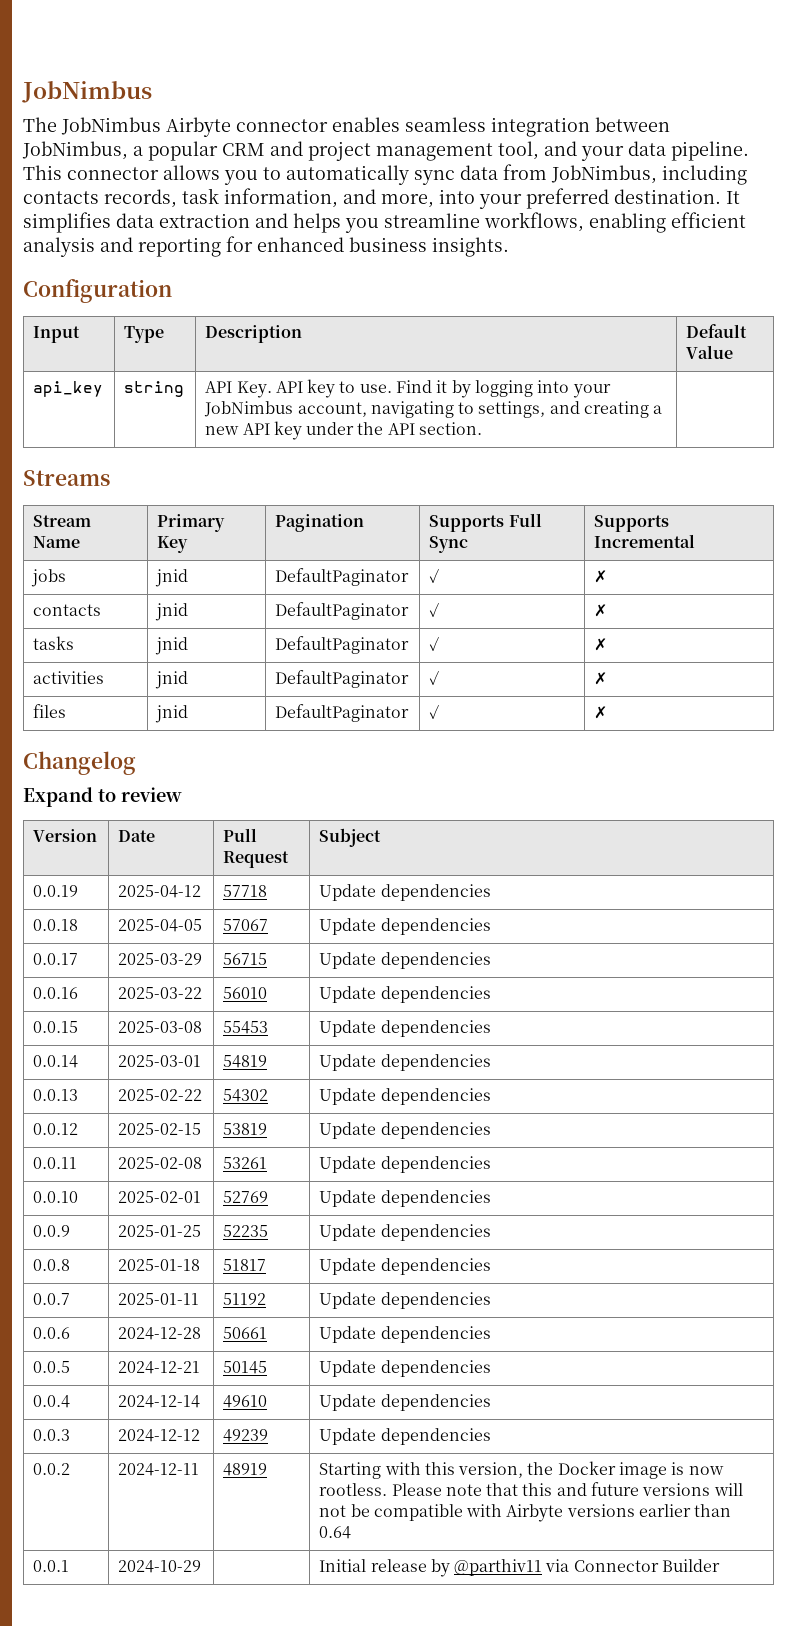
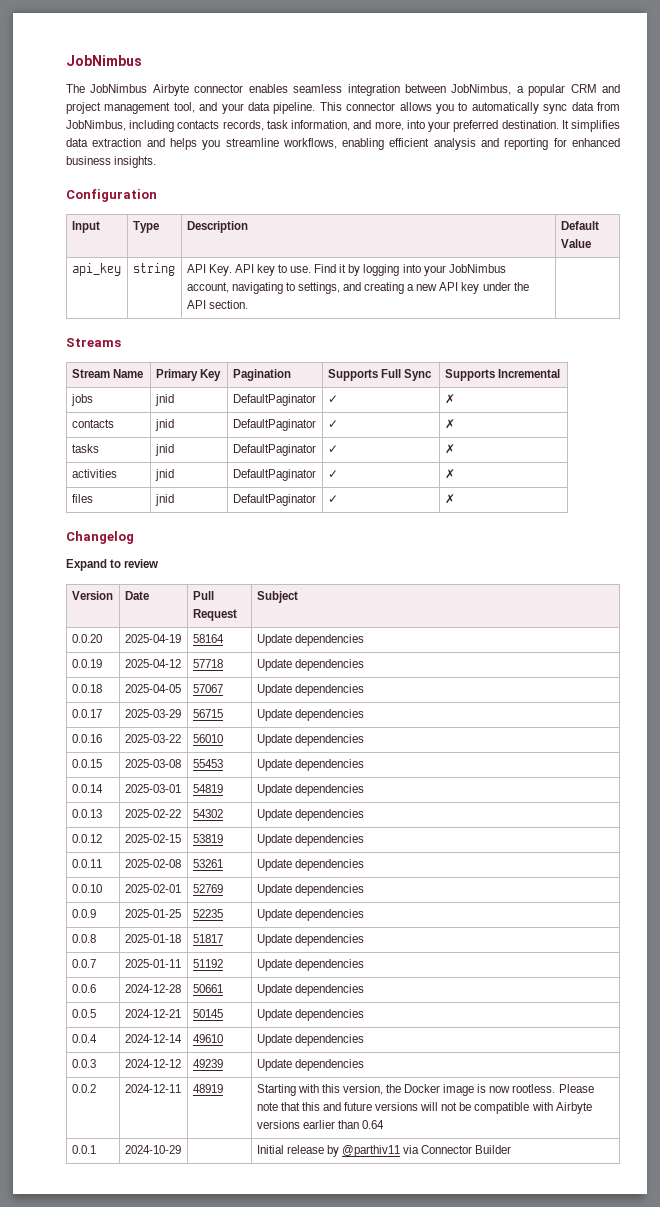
+ 0.0.20 | 2025-04-19 | 58164 | Update dependencies

